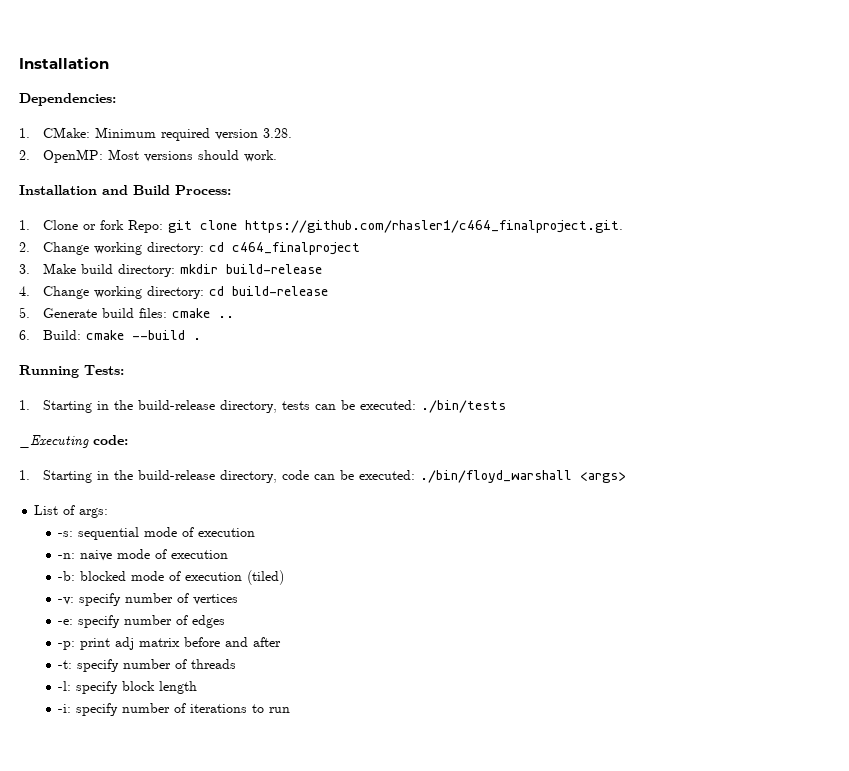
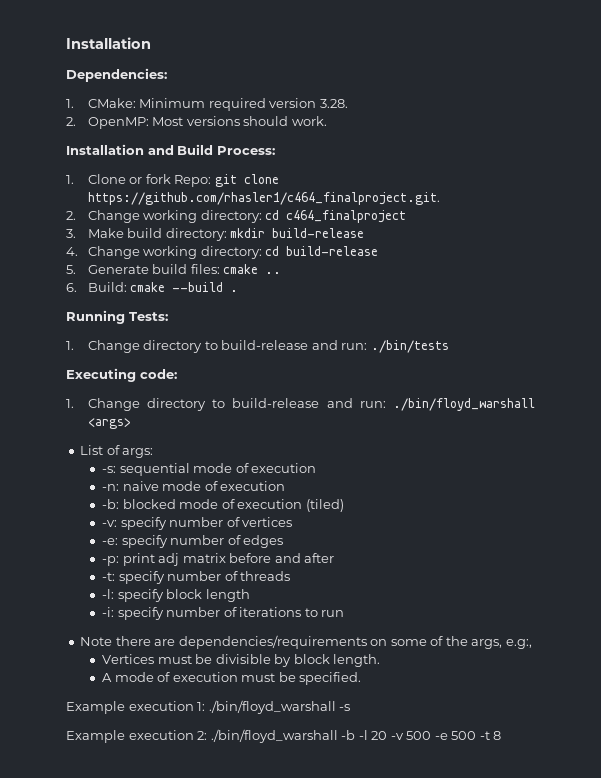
- 1. Starting in the build-release directory, tests can be executed: ./bin/tests
+ 1. Change directory to build-release and run: ./bin/tests
- _Executing code:
+ Executing code:
- 1. Starting in the build-release directory, code can be executed: ./bin/floyd_warshall <args>
+ 1. Change directory to build-release and run: ./bin/floyd_warshall <args>
+ Note there are dependencies/requirements on some of the args, e.g:,
+ Vertices must be divisible by block length.
+ A mode of execution must be specified.
+ Example execution 1: ./bin/floyd_warshall -s
+ Example execution 2: ./bin/floyd_warshall -b -l 20 -v 500 -e 500 -t 8

